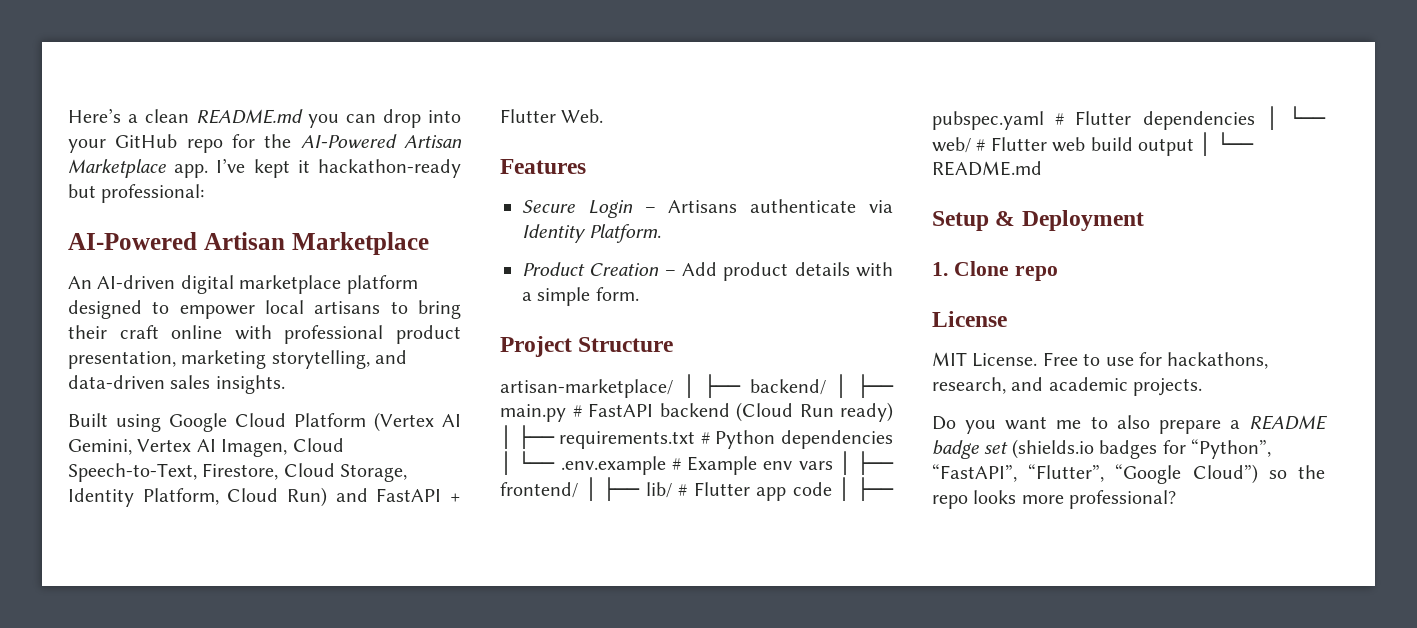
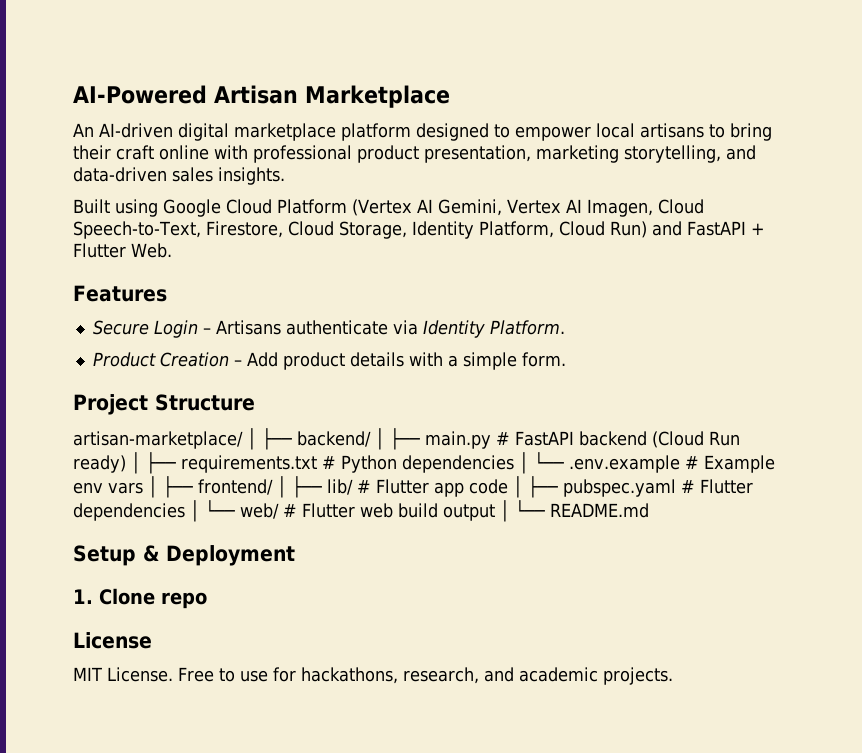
- Here’s a clean README.md you can drop into your GitHub repo for the AI-Powered Artisan Marketplace app. I’ve kept it hackathon-ready but professional:
- Do you want me to also prepare a README badge set (shields.io badges for “Python”, “FastAPI”, “Flutter”, “Google Cloud”) so the repo looks more professional?

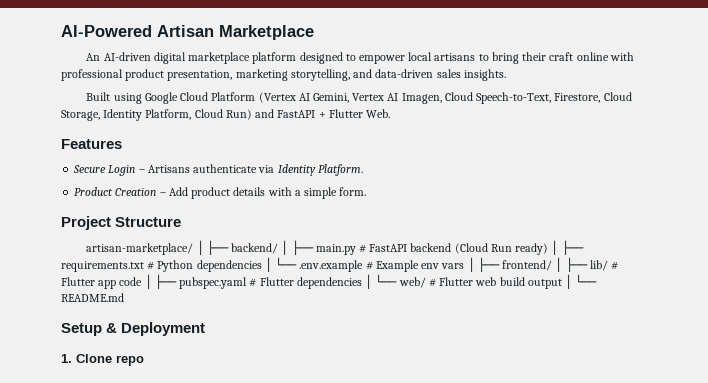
- License
- MIT License. Free to use for hackathons, research, and academic projects.

